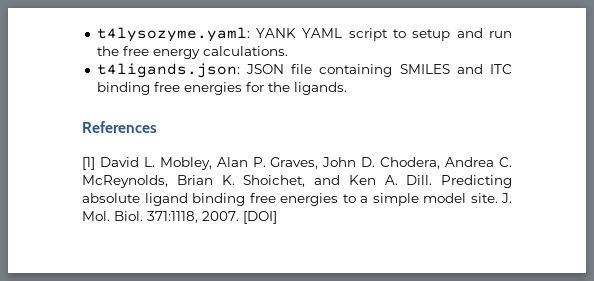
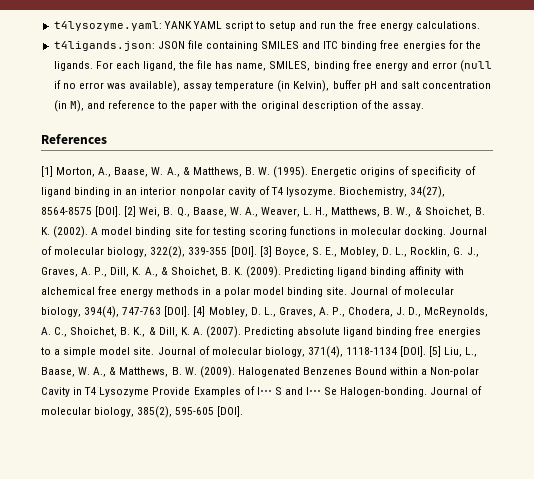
- t4ligands.json: JSON file containing SMILES and ITC binding free energies for the ligands.
+ t4ligands.json: JSON file containing SMILES and ITC binding free energies for the ligands. For each ligand, the file has name, SMILES, binding free energy and error (null if no error was available), assay temperature (in Kelvin), buffer pH and salt concentration (in M), and reference to the paper with the original description of the assay.
  References
- [1] David L. Mobley, Alan P. Graves, John D. Chodera, Andrea C. McReynolds, Brian K. Shoichet, and Ken A. Dill.
+ [1] Morton, A., Baase, W. A., & Matthews, B. W. (1995). Energetic origins of specificity of ligand binding in an interior nonpolar cavity of T4 lysozyme. Biochemistry, 34(27), 8564-8575 [DOI]. [2] Wei, B. Q., Baase, W. A., Weaver, L. H., Matthews, B. W., & Shoichet, B. K. (2002). A model binding site for testing scoring functions in molecular docking. Journal of molecular biology, 322(2), 339-355 [DOI]. [3] Boyce, S. E., Mobley, D. L., Rocklin, G. J., Graves, A. P., Dill, K. A., & Shoichet, B. K. (2009). Predicting ligand binding affinity with alchemical free energy methods in a polar model binding site. Journal of molecular biology, 394(4), 747-763 [DOI]. [4] Mobley, D. L., Graves, A. P., Chodera, J. D., McReynolds, A. C., Shoichet, B. K., & Dill, K. A. (2007).
- J. Mol. Biol. 371:1118, 2007. [DOI]
+ Journal of molecular biology, 371(4), 1118-1134 [DOI]. [5] Liu, L., Baase, W. A., & Matthews, B. W. (2009). Halogenated Benzenes Bound within a Non-polar Cavity in T4 Lysozyme Provide Examples of I⋯ S and I⋯ Se Halogen-bonding. Journal of molecular biology, 385(2), 595-605 [DOI].

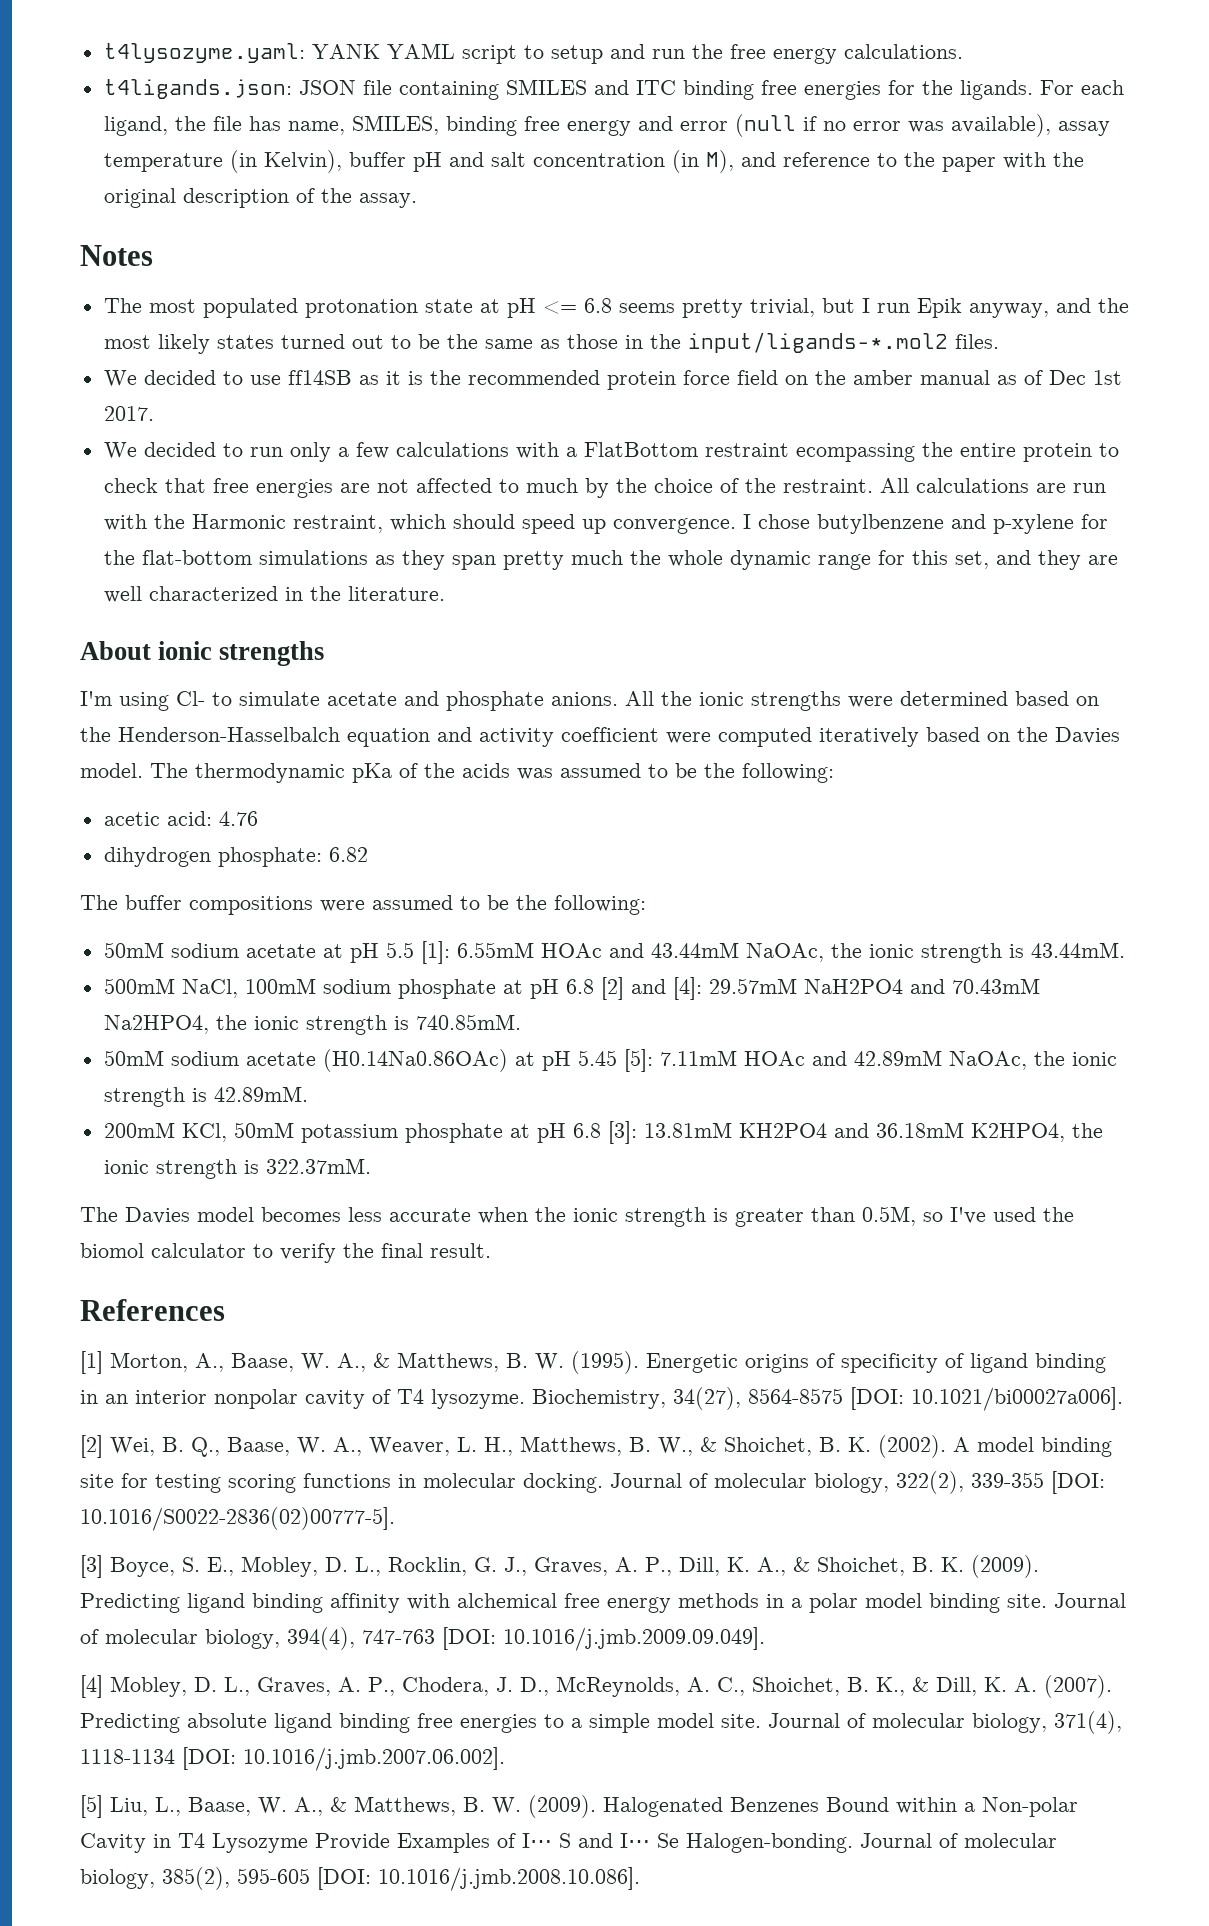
+ Notes
+ The most populated protonation state at pH <= 6.8 seems pretty trivial, but I run Epik anyway, and the most likely states turned out to be the same as those in the input/ligands-*.mol2 files.
+ We decided to use ff14SB as it is the recommended protein force field on the amber manual as of Dec 1st 2017.
+ We decided to run only a few calculations with a FlatBottom restraint ecompassing the entire protein to check that free energies are not affected to much by the choice of the restraint. All calculations are run with the Harmonic restraint, which should speed up convergence. I chose butylbenzene and p-xylene for the flat-bottom simulations as they span pretty much the whole dynamic range for this set, and they are well characterized in the literature.
+ About ionic strengths
+ I'm using Cl- to simulate acetate and phosphate anions. All the ionic strengths were determined based on the Henderson-Hasselbalch equation and activity coefficient were computed iteratively based on the Davies model. The thermodynamic pKa of the acids was assumed to be the following:
+ acetic acid: 4.76
+ dihydrogen phosphate: 6.82
+ The buffer compositions were assumed to be the following:
+ 50mM sodium acetate at pH 5.5 [1]: 6.55mM HOAc and 43.44mM NaOAc, the ionic strength is 43.44mM.
+ 500mM NaCl, 100mM sodium phosphate at pH 6.8 [2] and [4]: 29.57mM NaH2PO4 and 70.43mM Na2HPO4, the ionic strength is 740.85mM.
+ 50mM sodium acetate (H0.14Na0.86OAc) at pH 5.45 [5]: 7.11mM HOAc and 42.89mM NaOAc, the ionic strength is 42.89mM.
+ 200mM KCl, 50mM potassium phosphate at pH 6.8 [3]: 13.81mM KH2PO4 and 36.18mM K2HPO4, the ionic strength is 322.37mM.
+ The Davies model becomes less accurate when the ionic strength is greater than 0.5M, so I've used the biomol calculator to verify the final result.
- Biochemistry, 34(27), 8564-8575 [DOI]. [2] Wei, B. Q., Baase, W. A., Weaver, L. H., Matthews, B. W., & Shoichet, B. K. (2002).
+ Biochemistry, 34(27), 8564-8575 [DOI: 10.1021/bi00027a006].
+ [2] Wei, B. Q., Baase, W. A., Weaver, L. H., Matthews, B. W., & Shoichet, B. K. (2002).
- Journal of molecular biology, 322(2), 339-355 [DOI]. [3] Boyce, S. E., Mobley, D. L., Rocklin, G. J., Graves, A. P., Dill, K. A., & Shoichet, B. K. (2009).
+ Journal of molecular biology, 322(2), 339-355 [DOI: 10.1016/S0022-2836(02)00777-5].
+ [3] Boyce, S. E., Mobley, D. L., Rocklin, G. J., Graves, A. P., Dill, K. A., & Shoichet, B. K. (2009).
- Journal of molecular biology, 394(4), 747-763 [DOI]. [4] Mobley, D. L., Graves, A. P., Chodera, J. D., McReynolds, A. C., Shoichet, B. K., & Dill, K. A. (2007).
+ Journal of molecular biology, 394(4), 747-763 [DOI: 10.1016/j.jmb.2009.09.049].
+ [4] Mobley, D. L., Graves, A. P., Chodera, J. D., McReynolds, A. C., Shoichet, B. K., & Dill, K. A. (2007).
- Journal of molecular biology, 371(4), 1118-1134 [DOI]. [5] Liu, L., Baase, W. A., & Matthews, B. W. (2009).
+ Journal of molecular biology, 371(4), 1118-1134 [DOI: 10.1016/j.jmb.2007.06.002].
+ [5] Liu, L., Baase, W. A., & Matthews, B. W. (2009).
- Journal of molecular biology, 385(2), 595-605 [DOI].
+ Journal of molecular biology, 385(2), 595-605 [DOI: 10.1016/j.jmb.2008.10.086].

